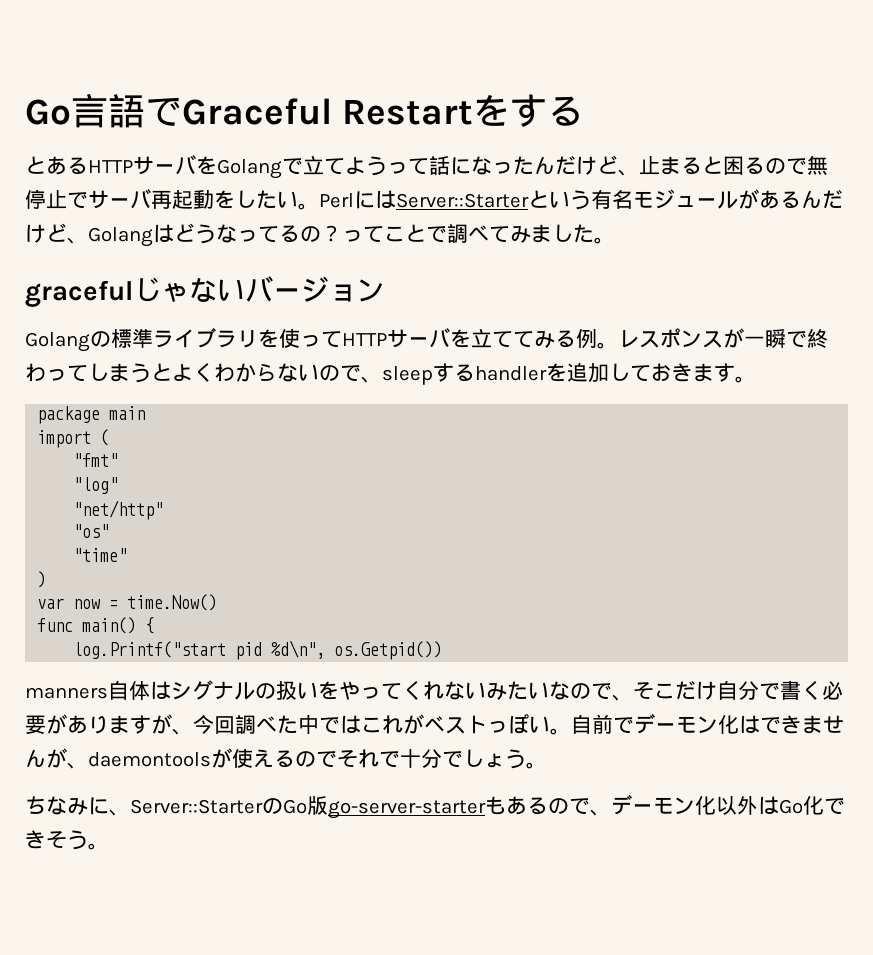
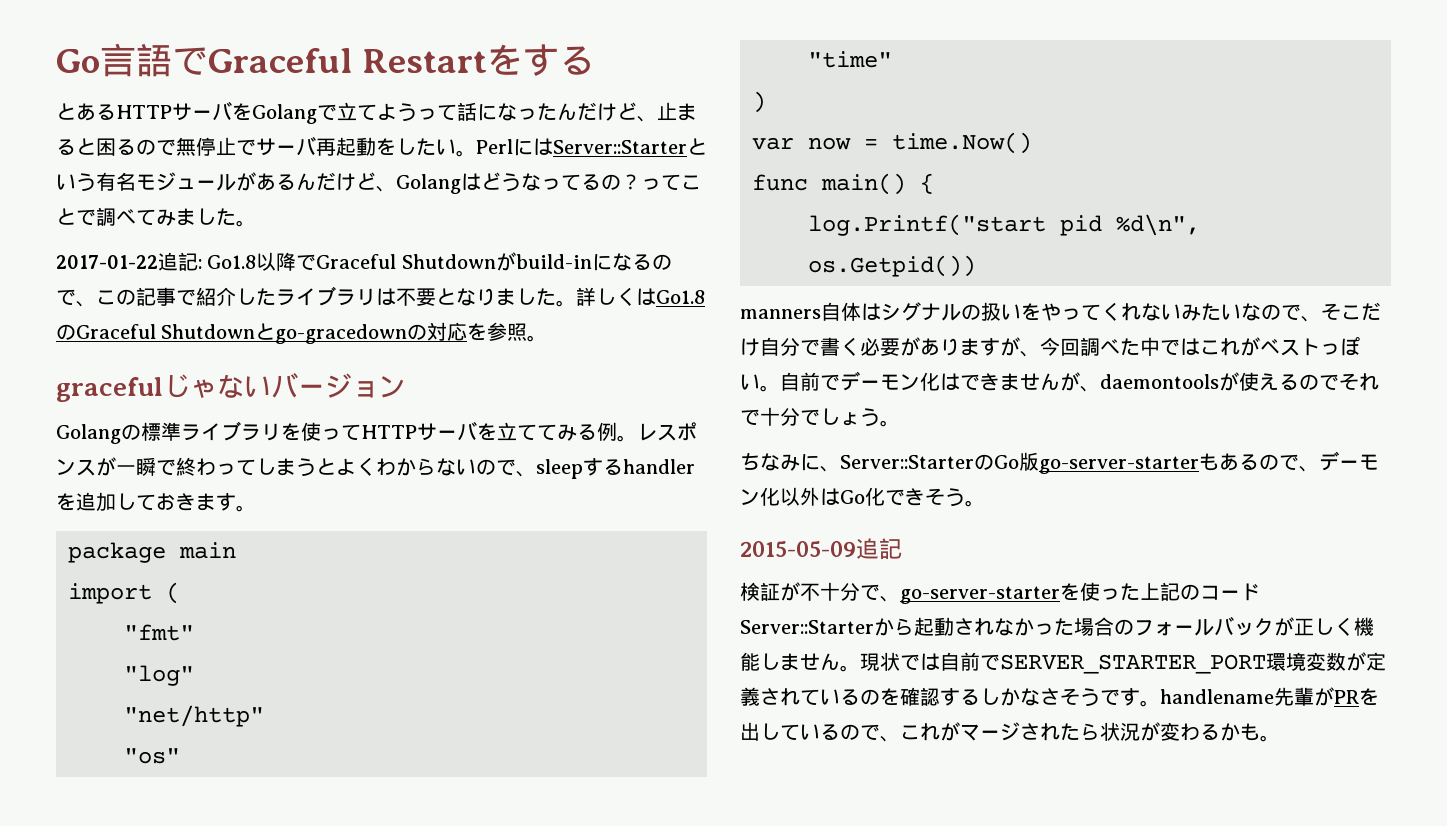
+ 2017-01-22追記: Go1.8以降でGraceful Shutdownがbuild-inになるので、この記事で紹介したライブラリは不要となりました。詳しくはGo1.8のGraceful Shutdownとgo-gracedownの対応を参照。
+ 2015-05-09追記
+ 検証が不十分で、go-server-starterを使った上記のコードServer::Starterから起動されなかった場合のフォールバックが正しく機能しません。現状では自前でSERVER_STARTER_PORT環境変数が定義されているのを確認するしかなさそうです。handlename先輩がPRを出しているので、これがマージされたら状況が変わるかも。

